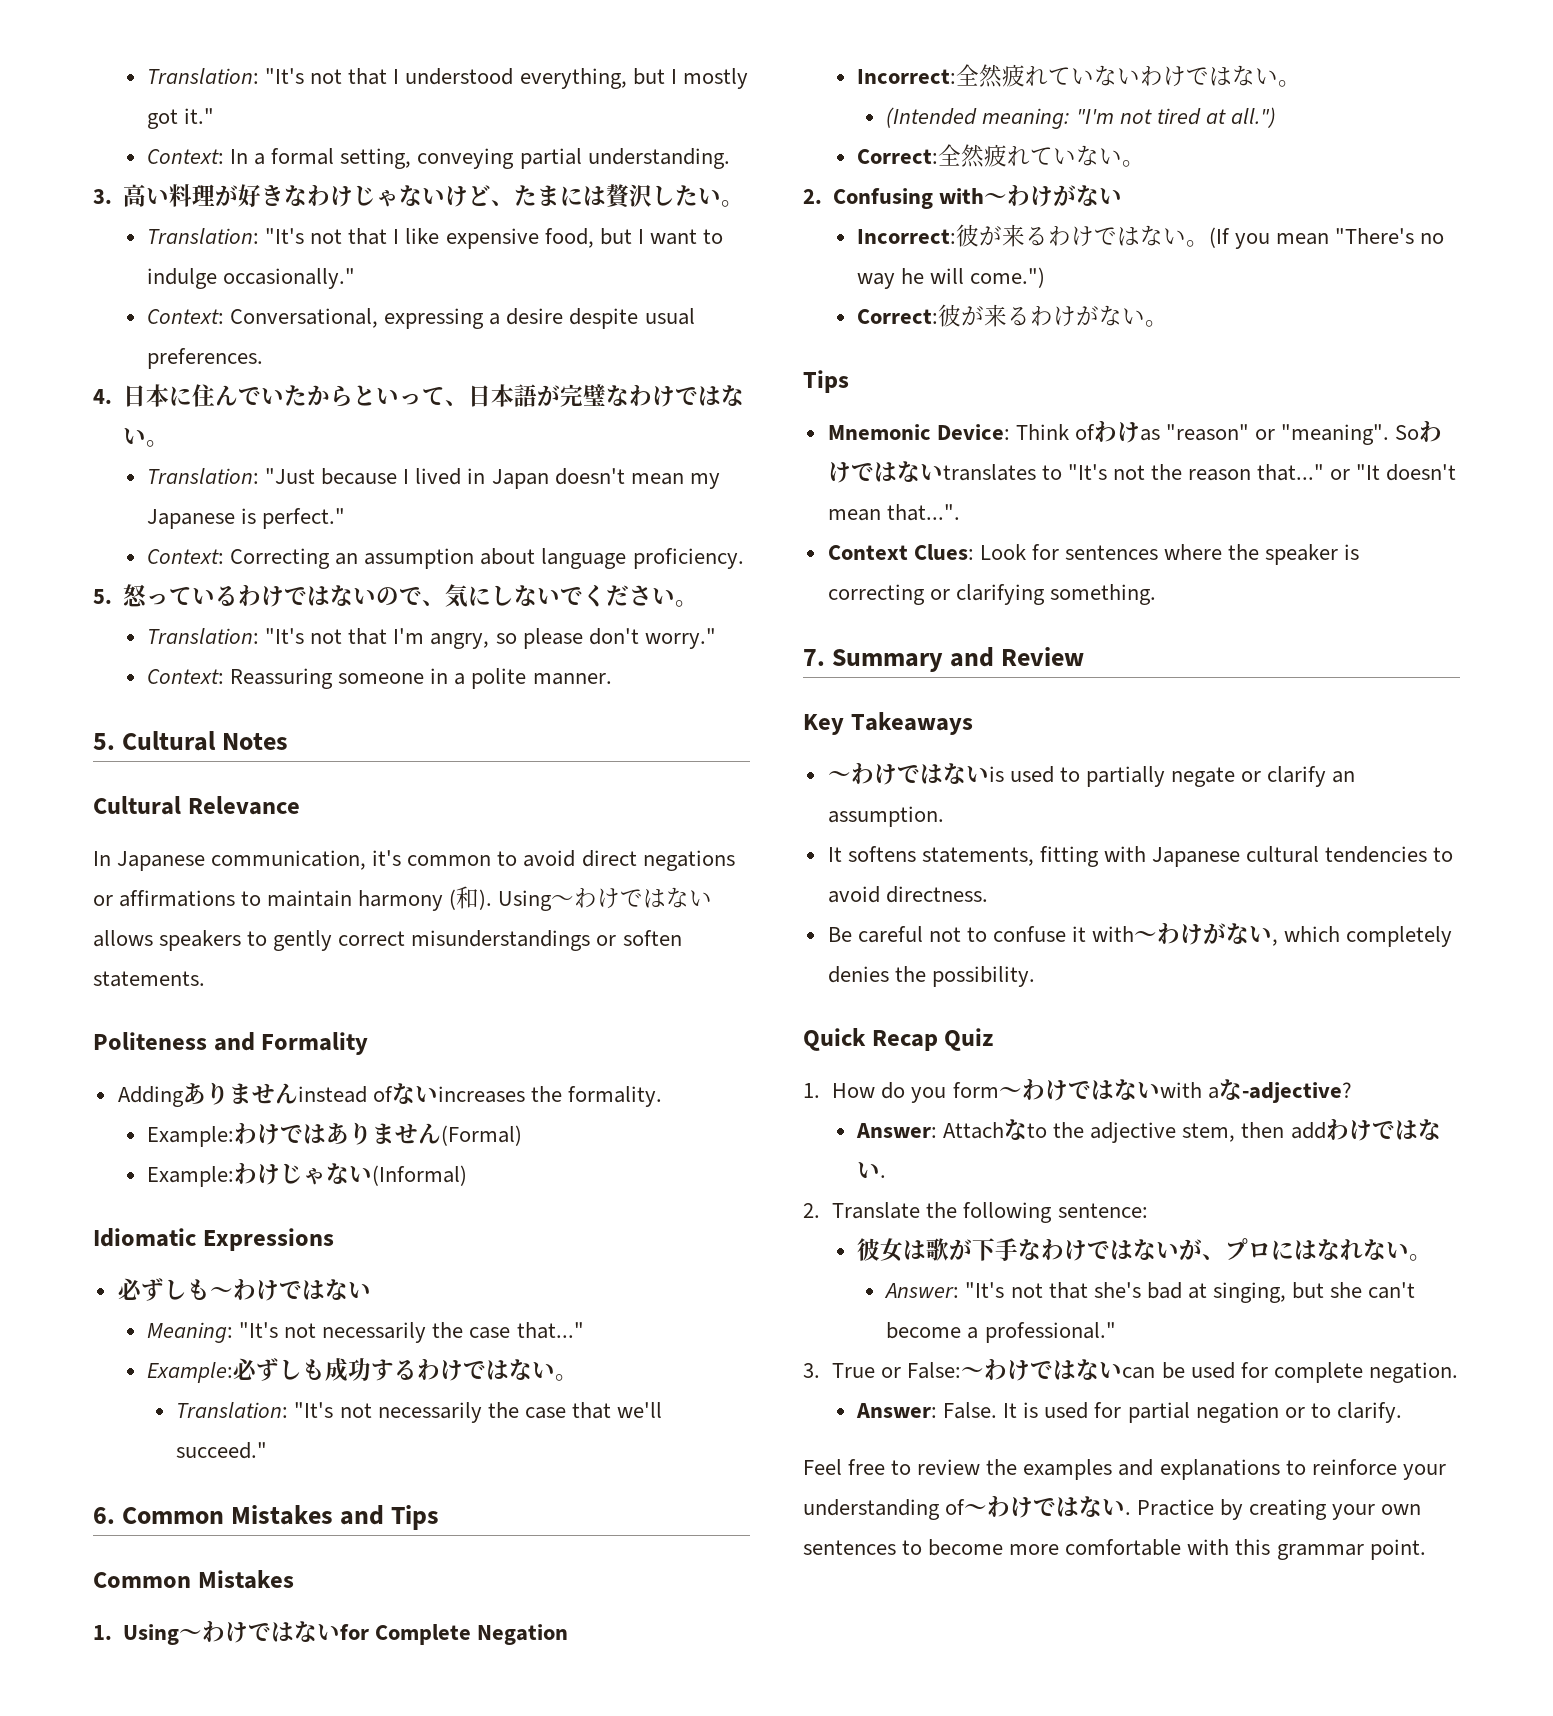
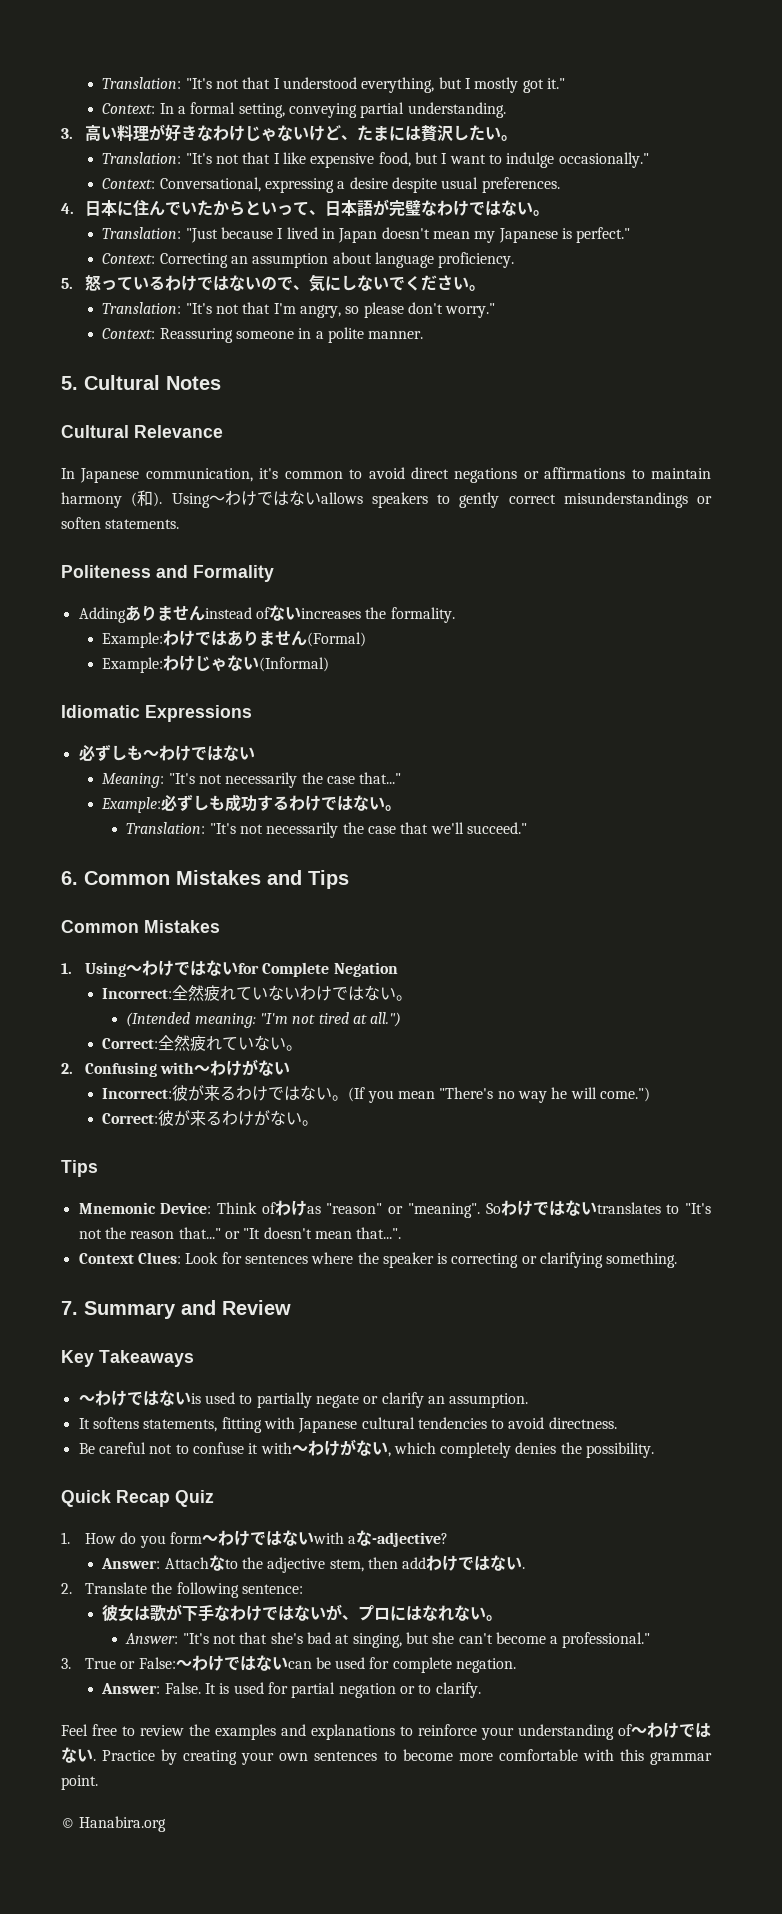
+ © Hanabira.org

